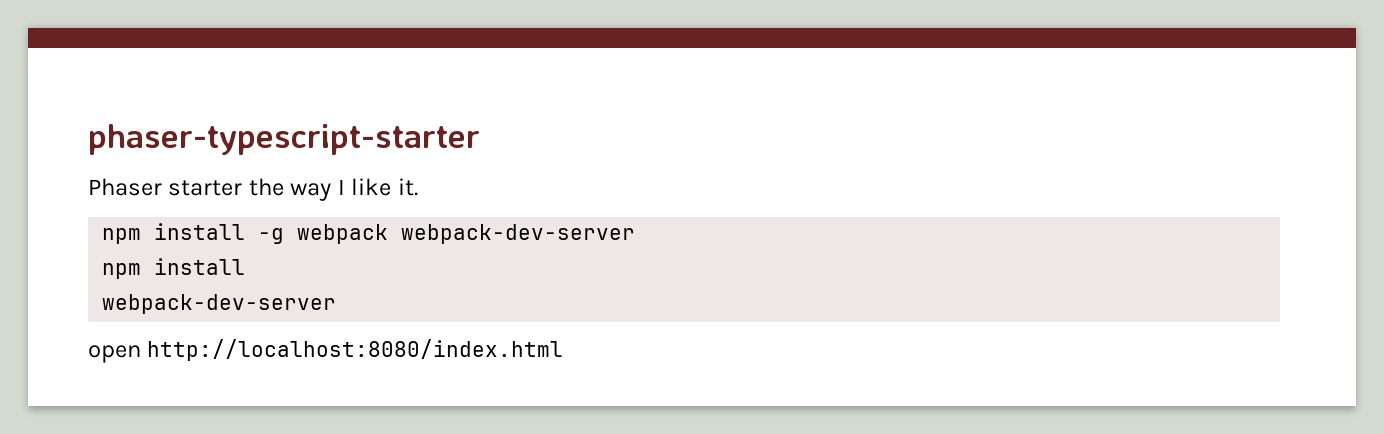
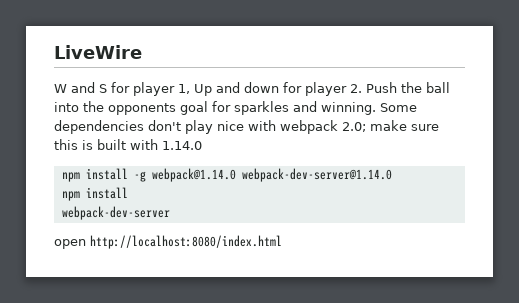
- phaser-typescript-starter
- Phaser starter the way I like it.
+ LiveWire
+ W and S for player 1, Up and down for player 2. Push the ball into the opponents goal for sparkles and winning. Some dependencies don't play nice with webpack 2.0; make sure this is built with 1.14.0
- npm install -g webpack webpack-dev-server
+ npm install -g webpack@1.14.0 webpack-dev-server@1.14.0

